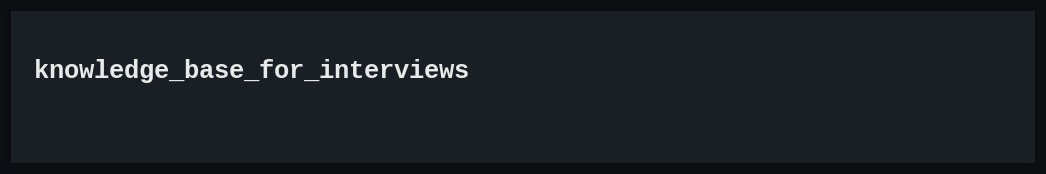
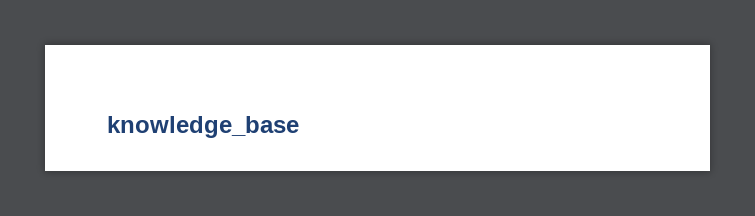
- knowledge_base_for_interviews
+ knowledge_base

